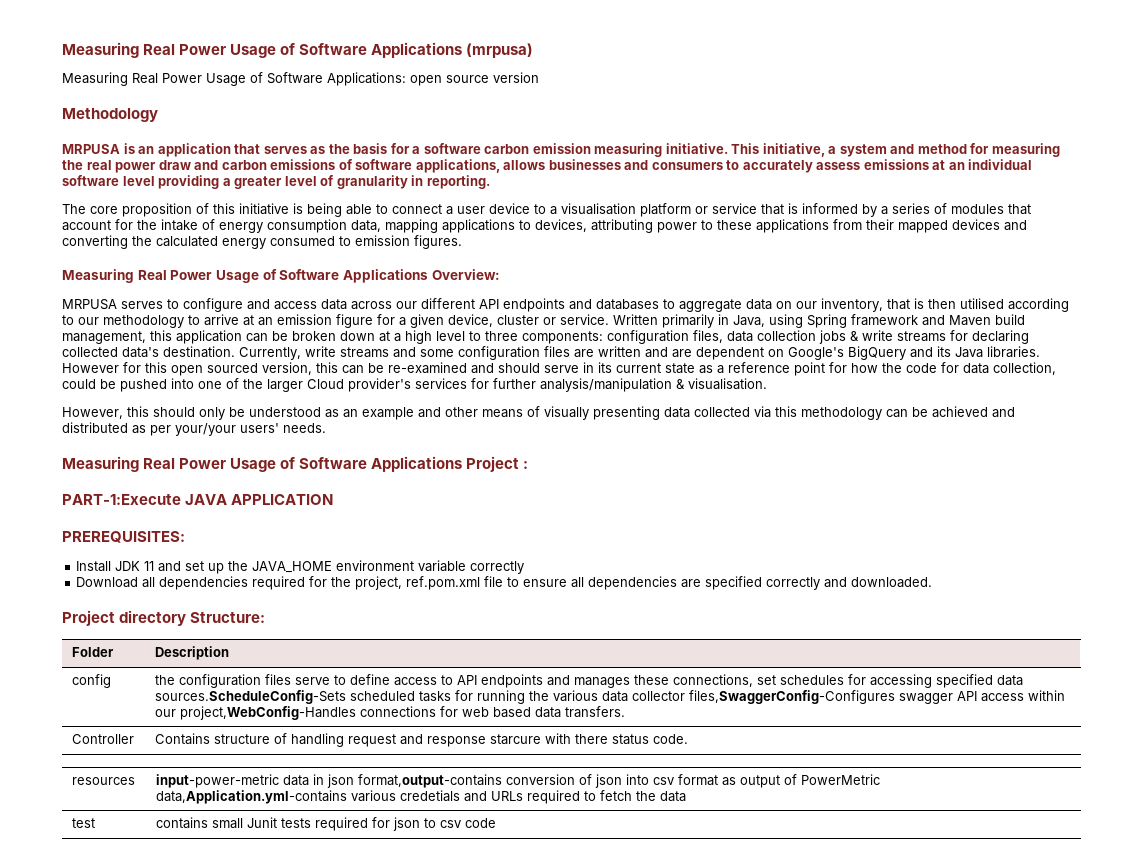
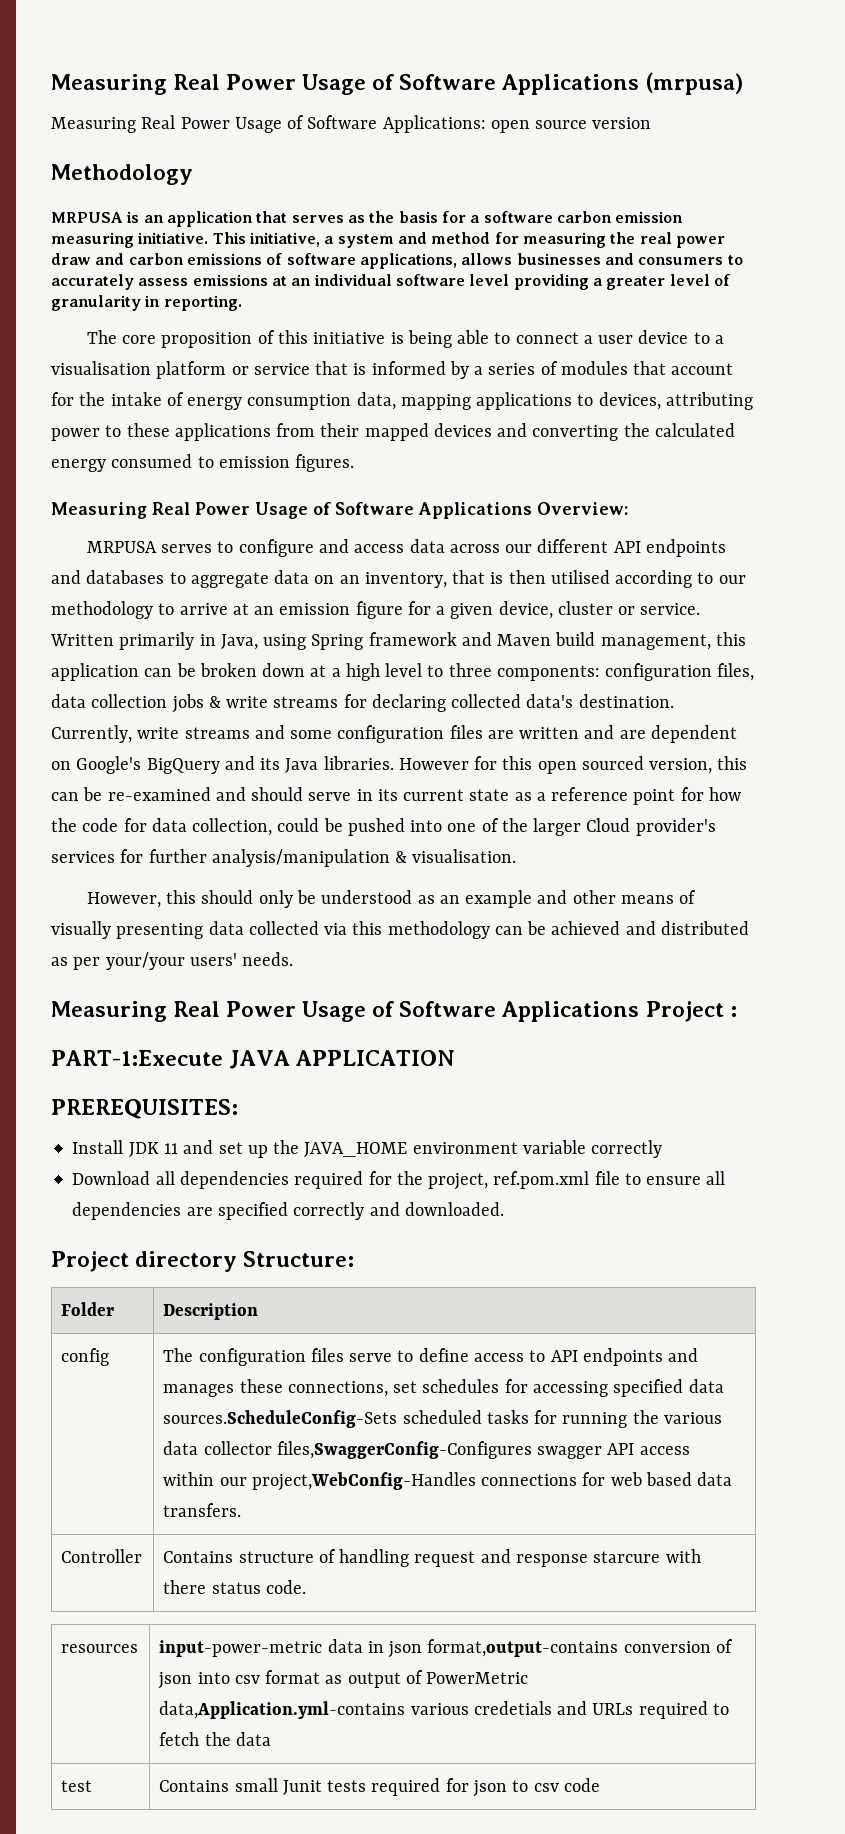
- MRPUSA serves to configure and access data across our different API endpoints and databases to aggregate data on our inventory, that is then utilised according to our methodology to arrive at an emission figure for a given device, cluster or service.
+ MRPUSA serves to configure and access data across our different API endpoints and databases to aggregate data on an inventory, that is then utilised according to our methodology to arrive at an emission figure for a given device, cluster or service.
- the configuration files serve to define access to API endpoints and manages these connections, set schedules for accessing specified data sources.ScheduleConfig-Sets scheduled tasks for running the various data collector files,SwaggerConfig-Configures swagger API access within our project,WebConfig-Handles connections for web based data transfers.
+ The configuration files serve to define access to API endpoints and manages these connections, set schedules for accessing specified data sources.ScheduleConfig-Sets scheduled tasks for running the various data collector files,SwaggerConfig-Configures swagger API access within our project,WebConfig-Handles connections for web based data transfers.
- test | contains small Junit tests required for json to csv code
+ test | Contains small Junit tests required for json to csv code

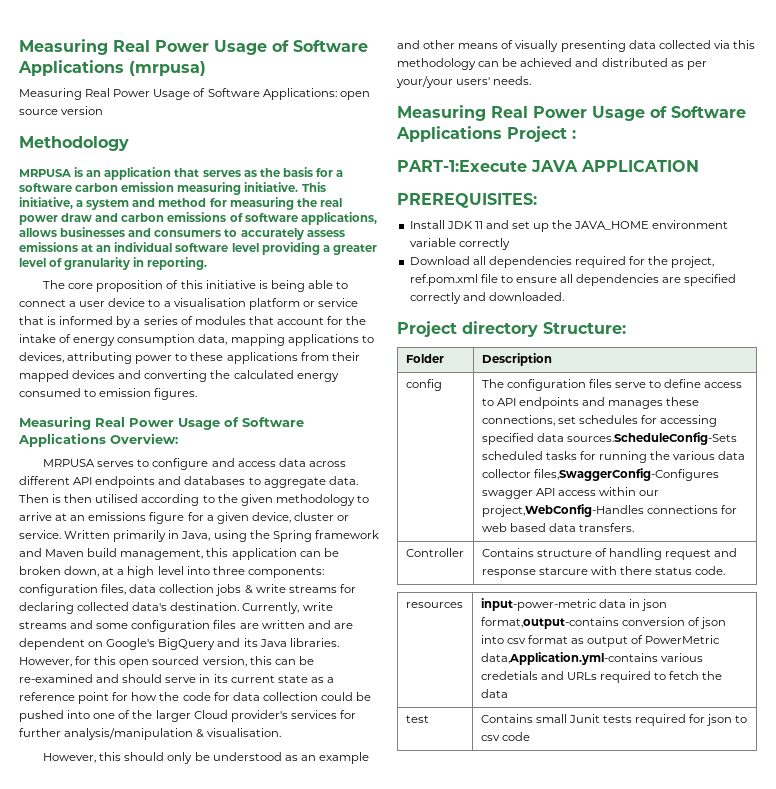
- MRPUSA serves to configure and access data across our different API endpoints and databases to aggregate data on an inventory, that is then utilised according to our methodology to arrive at an emission figure for a given device, cluster or service.
+ MRPUSA serves to configure and access data across different API endpoints and databases to aggregate data. Then is then utilised according to the given methodology to arrive at an emissions figure for a given device, cluster or service.
- Written primarily in Java, using Spring framework and Maven build management, this application can be broken down at a high level to three components: configuration files, data collection jobs & write streams for declaring collected data's destination.
+ Written primarily in Java, using the Spring framework and Maven build management, this application can be broken down, at a high level into three components: configuration files, data collection jobs & write streams for declaring collected data's destination.
- However for this open sourced version, this can be re-examined and should serve in its current state as a reference point for how the code for data collection, could be pushed into one of the larger Cloud provider's services for further analysis/manipulation & visualisation.
+ However, for this open sourced version, this can be re-examined and should serve in its current state as a reference point for how the code for data collection could be pushed into one of the larger Cloud provider's services for further analysis/manipulation & visualisation.

